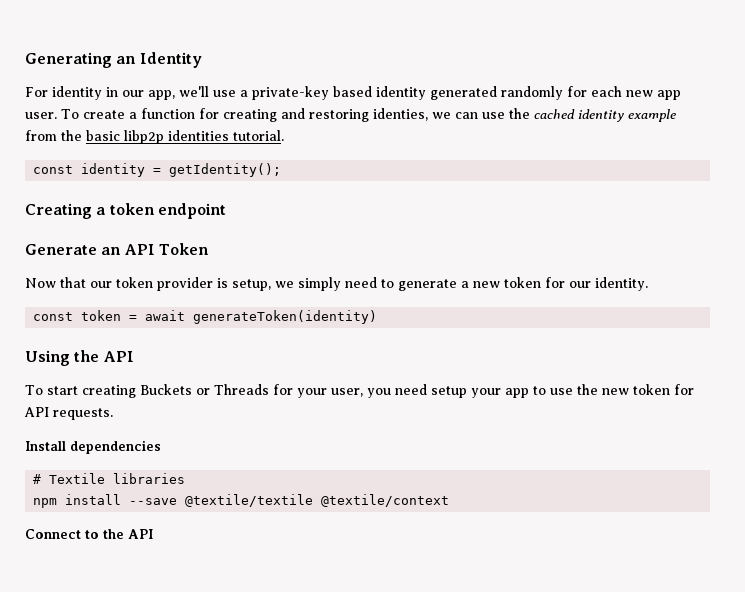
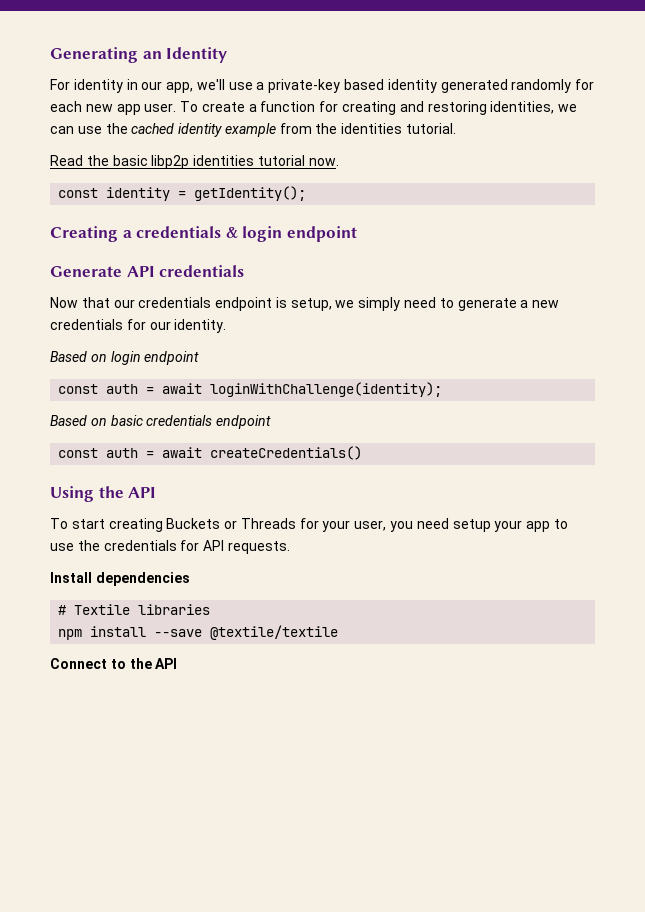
- To create a function for creating and restoring identies, we can use the cached identity example from the basic libp2p identities tutorial.
+ To create a function for creating and restoring identities, we can use the cached identity example from the identities tutorial.
+ Read the basic libp2p identities tutorial now.
- Creating a token endpoint
+ Creating a credentials & login endpoint
- Generate an API Token
+ Generate API credentials
- Now that our token provider is setup, we simply need to generate a new token for our identity.
+ Now that our credentials endpoint is setup, we simply need to generate a new credentials for our identity.
- const token = await generateToken(identity)
+ Based on login endpoint
+ const auth = await loginWithChallenge(identity);
+ Based on basic credentials endpoint
+ const auth = await createCredentials()
- To start creating Buckets or Threads for your user, you need setup your app to use the new token for API requests.
+ To start creating Buckets or Threads for your user, you need setup your app to use the credentials for API requests.
- npm install --save @textile/textile @textile/context
+ npm install --save @textile/textile

